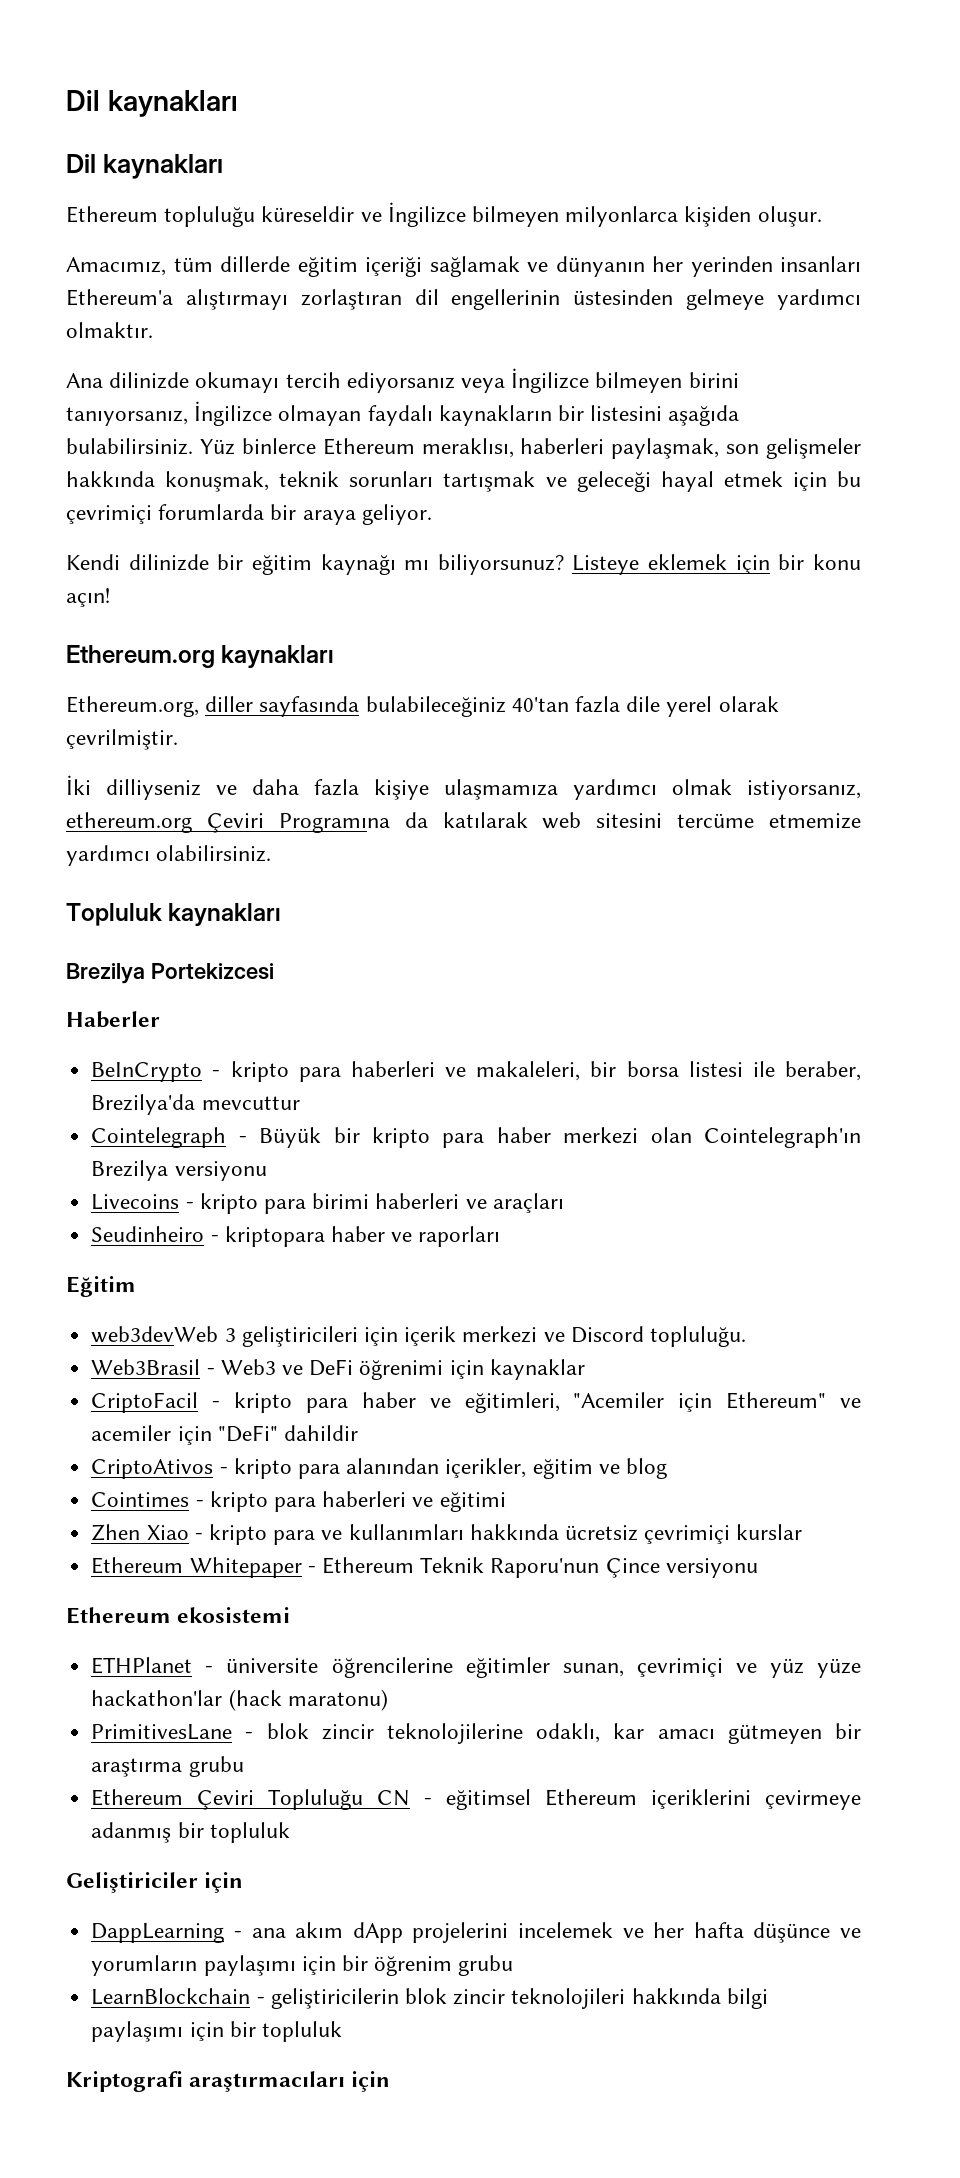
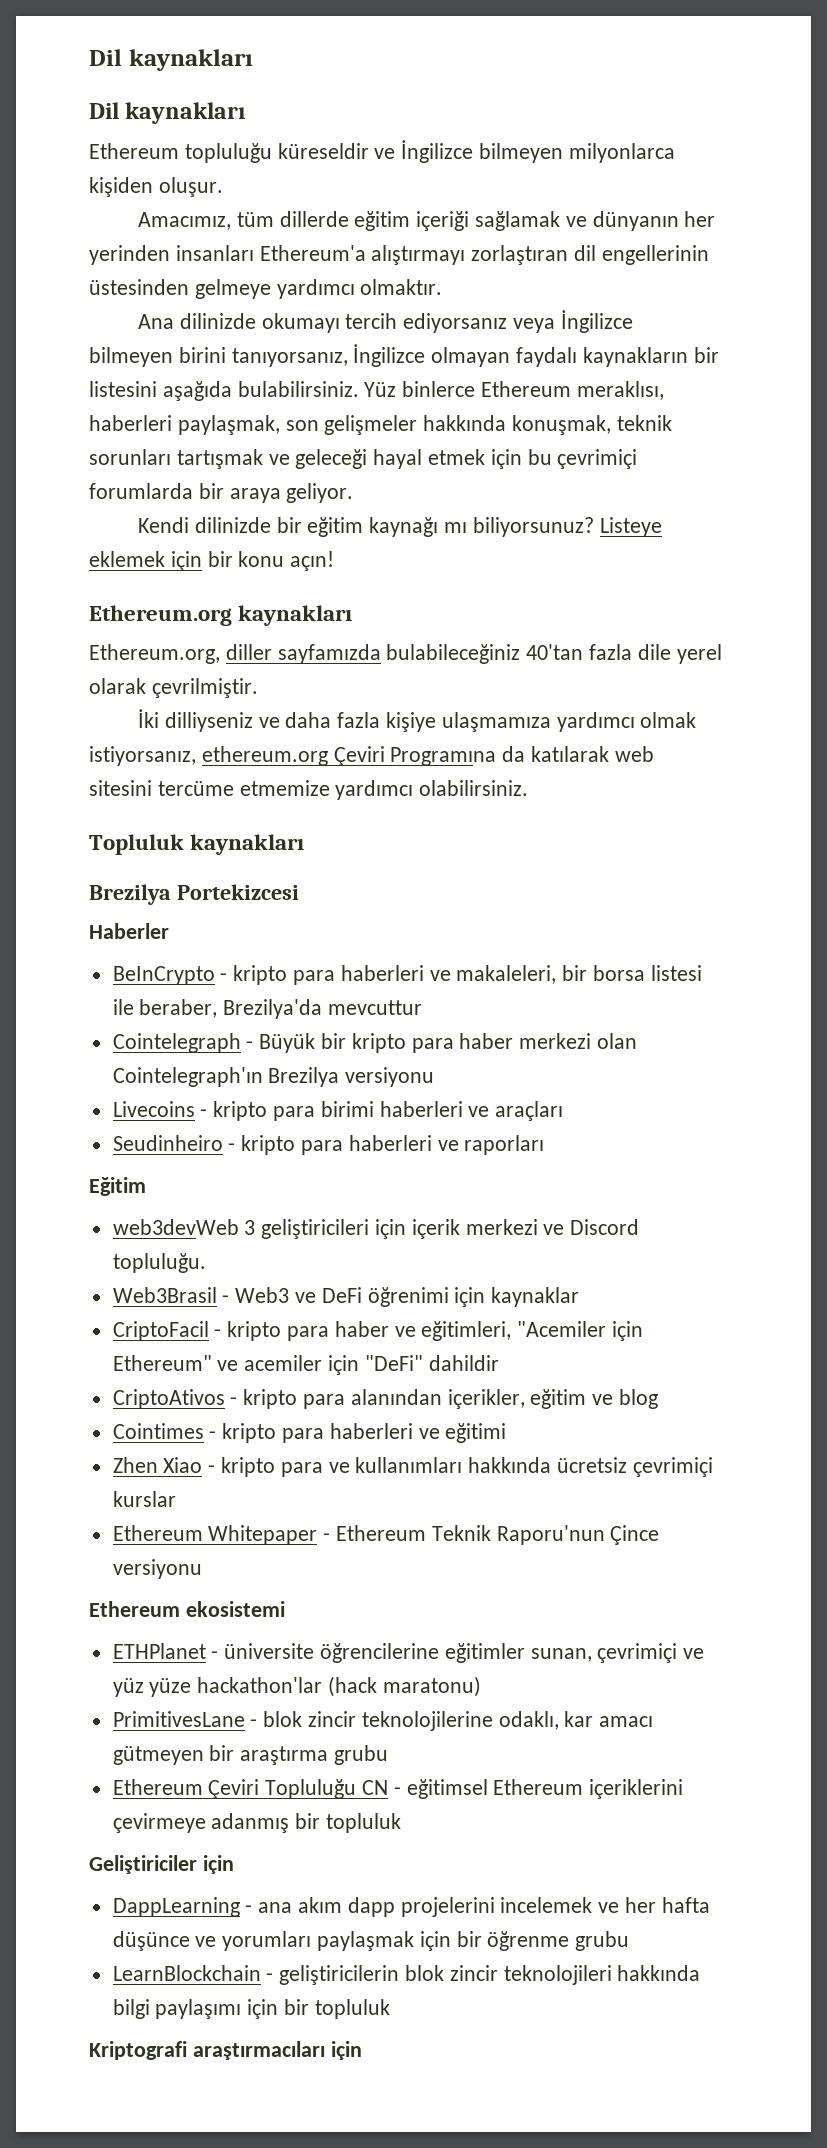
- Ethereum.org, diller sayfasında bulabileceğiniz 40'tan fazla dile yerel olarak çevrilmiştir.
+ Ethereum.org, diller sayfamızda bulabileceğiniz 40'tan fazla dile yerel olarak çevrilmiştir.
- Seudinheiro - kriptopara haber ve raporları
+ Seudinheiro - kripto para haberleri ve raporları
- DappLearning - ana akım dApp projelerini incelemek ve her hafta düşünce ve yorumların paylaşımı için bir öğrenim grubu
+ DappLearning - ana akım dapp projelerini incelemek ve her hafta düşünce ve yorumları paylaşmak için bir öğrenme grubu

